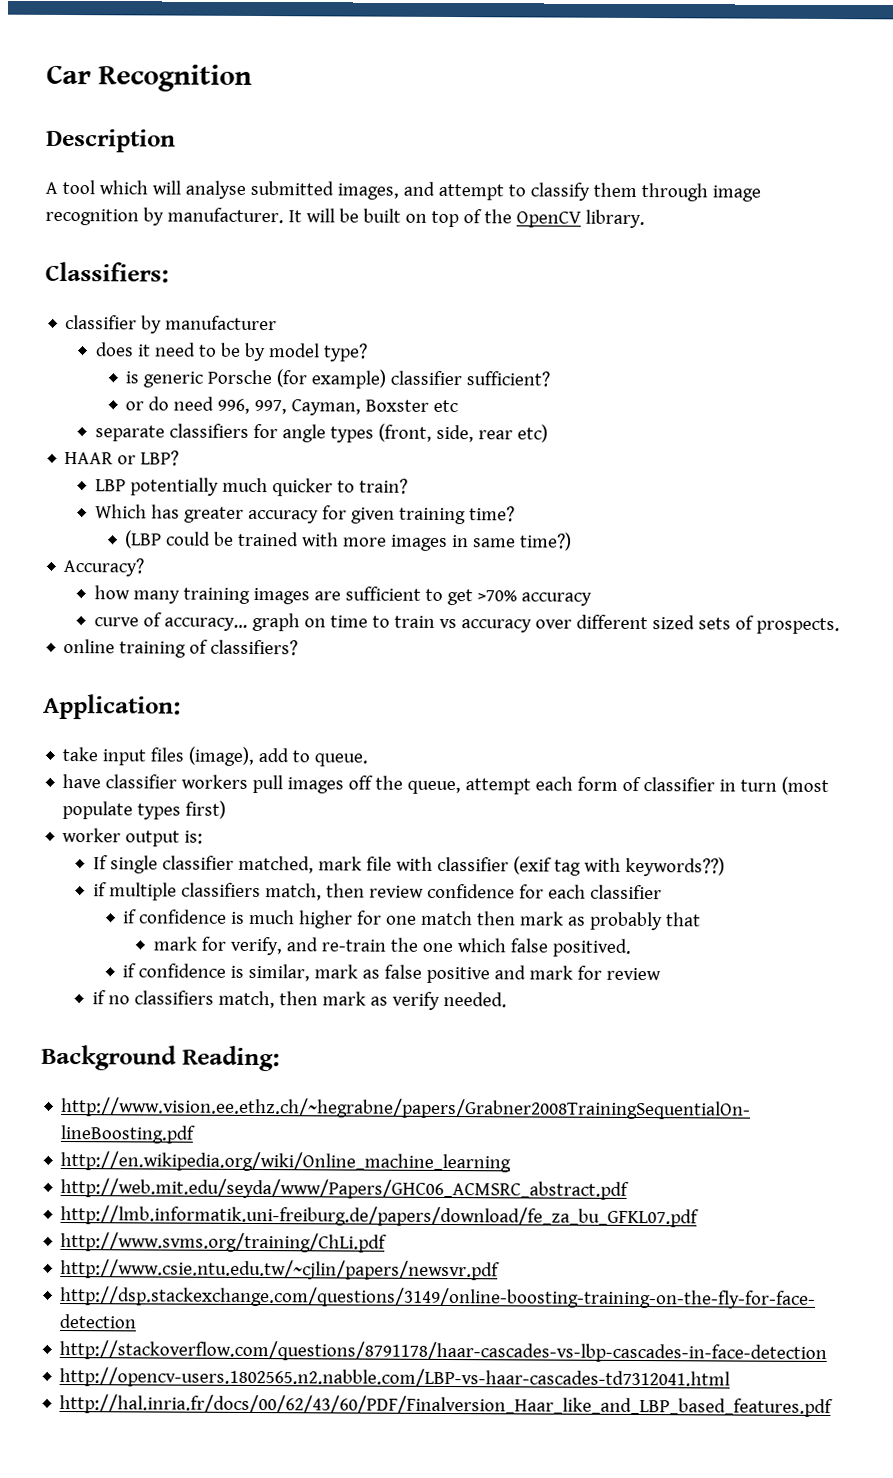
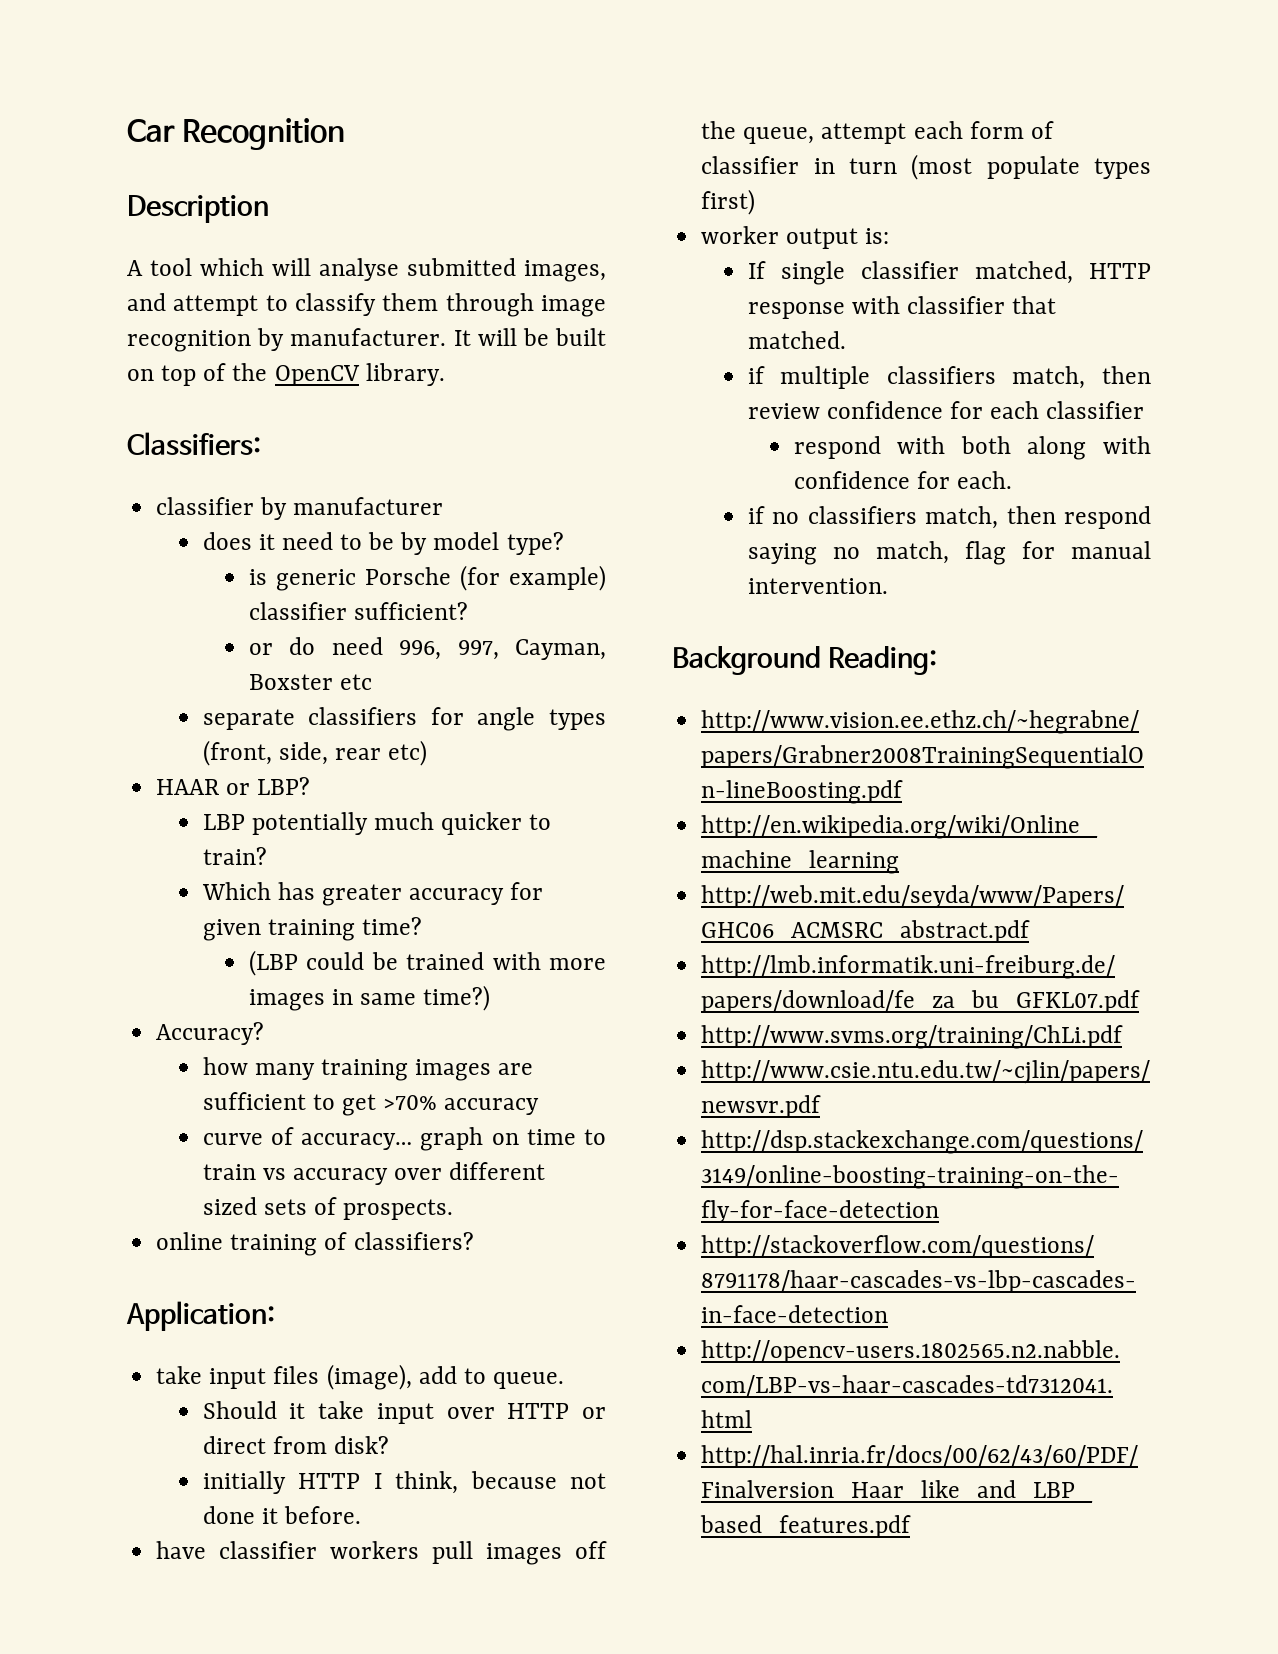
+ Should it take input over HTTP or direct from disk?
+ initially HTTP I think, because not done it before.
- If single classifier matched, mark file with classifier (exif tag with keywords??)
+ If single classifier matched, HTTP response with classifier that matched.
- if confidence is much higher for one match then mark as probably that
- mark for verify, and re-train the one which false positived.
- if confidence is similar, mark as false positive and mark for review
+ respond with both along with confidence for each.
- if no classifiers match, then mark as verify needed.
+ if no classifiers match, then respond saying no match, flag for manual intervention.

